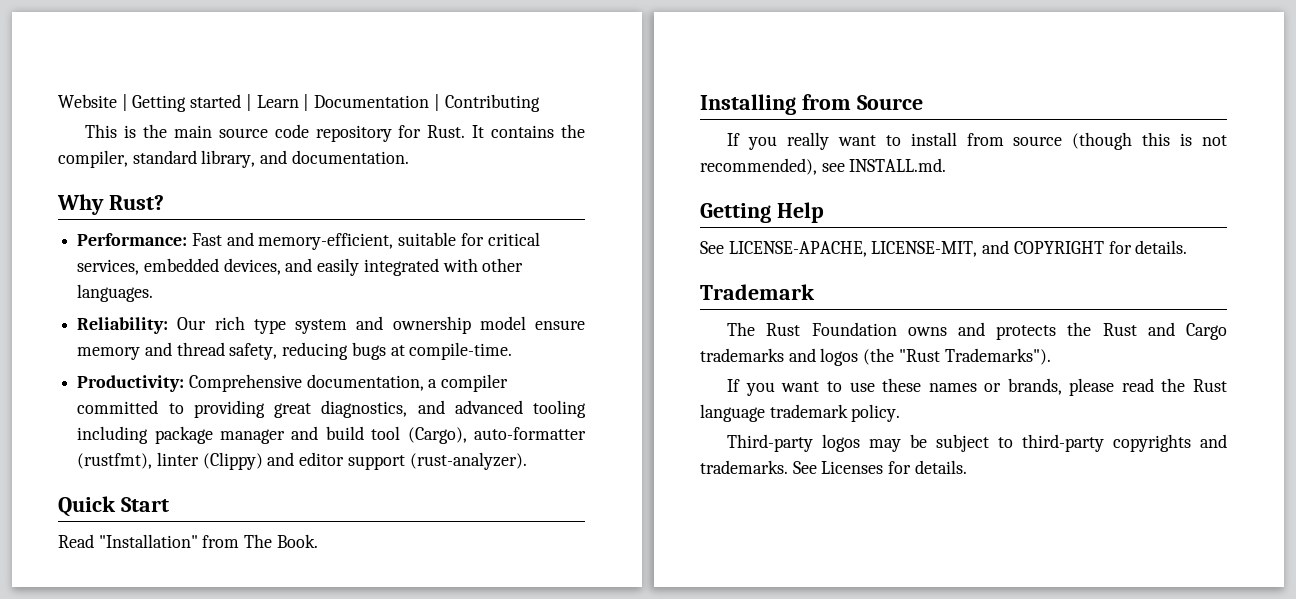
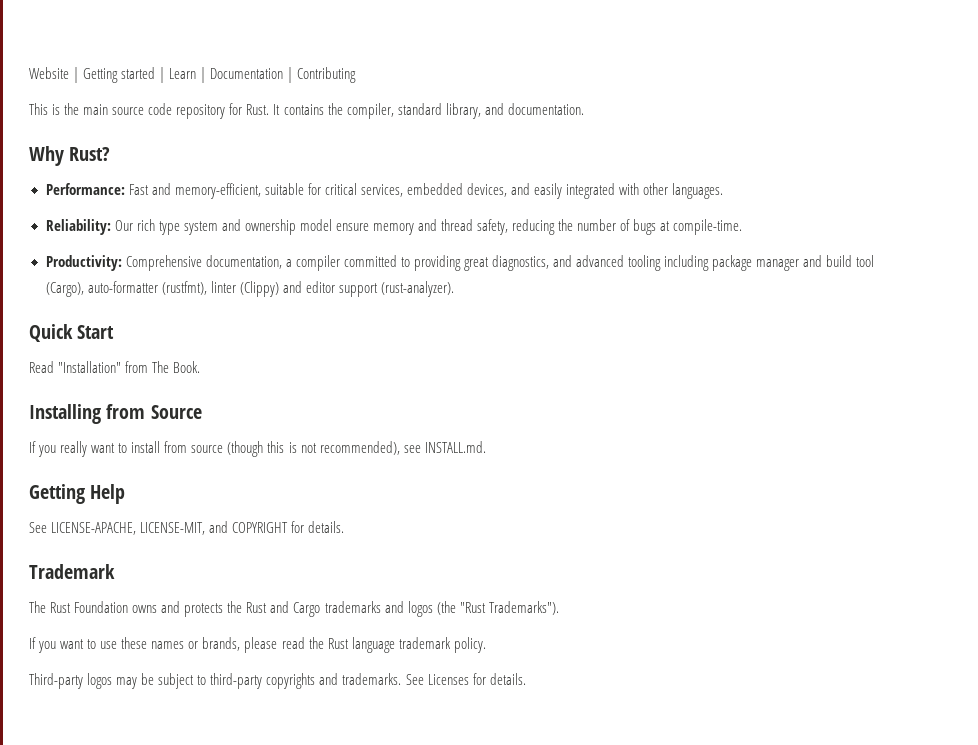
- Reliability: Our rich type system and ownership model ensure memory and thread safety, reducing bugs at compile-time.
+ Reliability: Our rich type system and ownership model ensure memory and thread safety, reducing the number of bugs at compile-time.

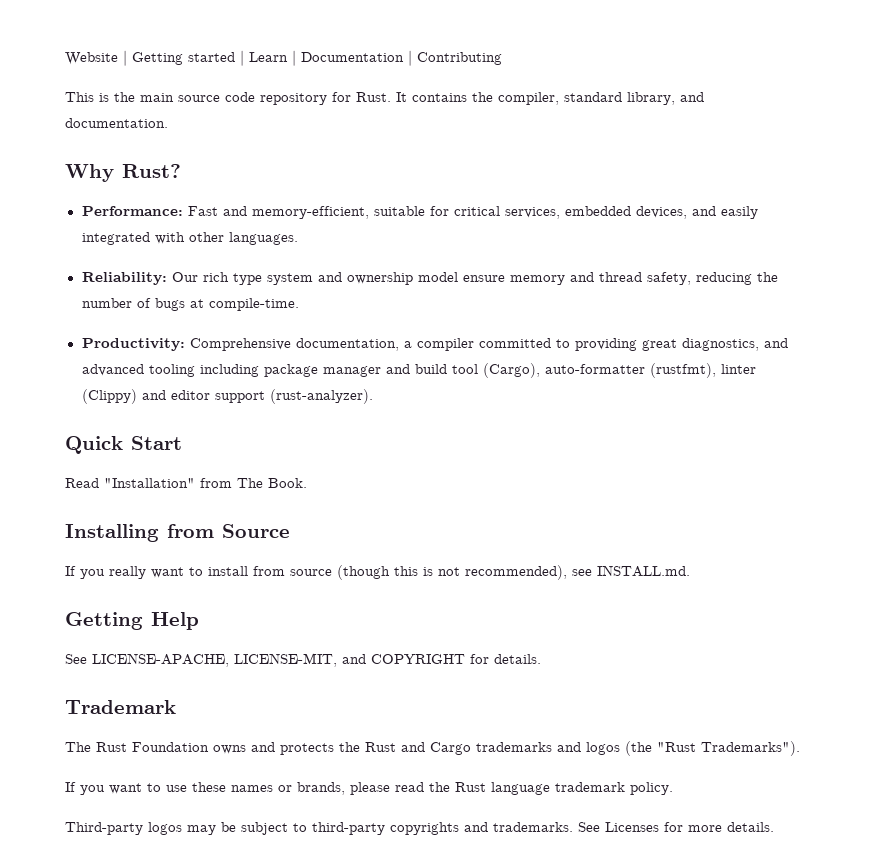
- See Licenses for details.
+ See Licenses for more details.

